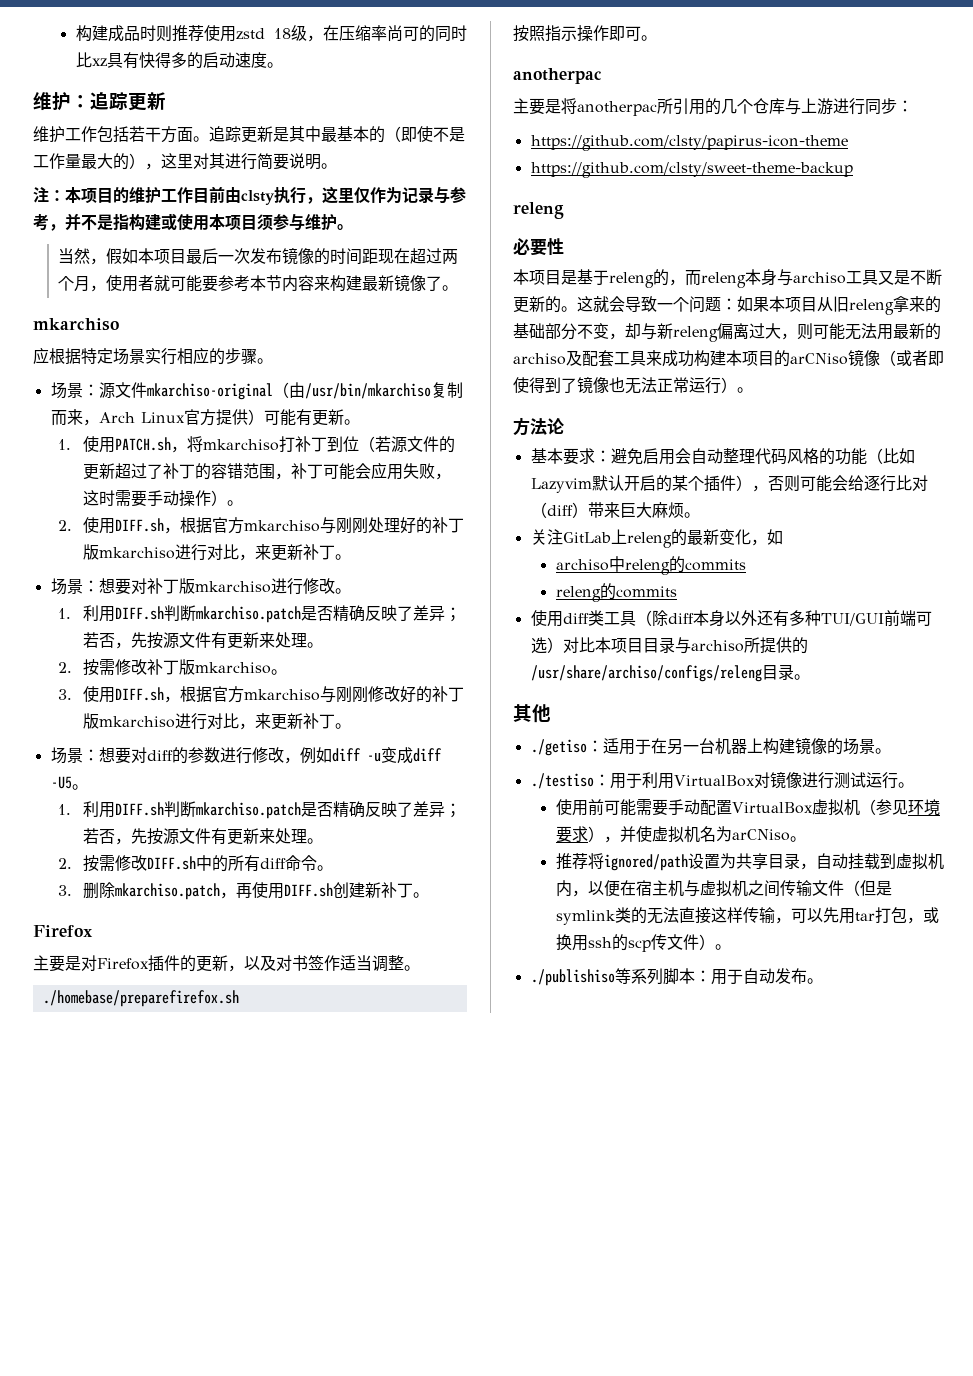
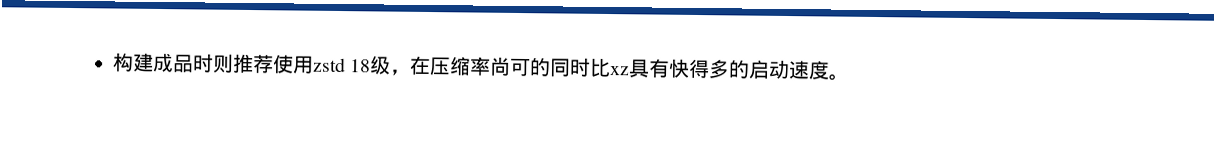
- 维护：追踪更新
- 维护工作包括若干方面。追踪更新是其中最基本的（即使不是工作量最大的），这里对其进行简要说明。
- 注：本项目的维护工作目前由clsty执行，这里仅作为记录与参考，并不是指构建或使用本项目须参与维护。
- 当然，假如本项目最后一次发布镜像的时间距现在超过两个月，使用者就可能要参考本节内容来构建最新镜像了。
- mkarchiso
- 应根据特定场景实行相应的步骤。
- 场景：源文件mkarchiso-original（由/usr/bin/mkarchiso复制而来，Arch Linux官方提供）可能有更新。
- 1.使用PATCH.sh，将mkarchiso打补丁到位（若源文件的更新超过了补丁的容错范围，补丁可能会应用失败，这时需要手动操作）。
- 2.使用DIFF.sh，根据官方mkarchiso与刚刚处理好的补丁版mkarchiso进行对比，来更新补丁。
- 场景：想要对补丁版mkarchiso进行修改。
- 1.利用DIFF.sh判断mkarchiso.patch是否精确反映了差异；若否，先按源文件有更新来处理。
- 2.按需修改补丁版mkarchiso。
- 3.使用DIFF.sh，根据官方mkarchiso与刚刚修改好的补丁版mkarchiso进行对比，来更新补丁。
- 场景：想要对diff的参数进行修改，例如diff -u变成diff -U5。
- 1.利用DIFF.sh判断mkarchiso.patch是否精确反映了差异；若否，先按源文件有更新来处理。
- 2.按需修改DIFF.sh中的所有diff命令。
- 3.删除mkarchiso.patch，再使用DIFF.sh创建新补丁。
- Firefox
- 主要是对Firefox插件的更新，以及对书签作适当调整。
- ./homebase/preparefirefox.sh
- 按照指示操作即可。
- anotherpac
- 主要是将anotherpac所引用的几个仓库与上游进行同步：
- https://github.com/clsty/papirus-icon-theme
- https://github.com/clsty/sweet-theme-backup
- releng
- 必要性
- 本项目是基于releng的，而releng本身与archiso工具又是不断更新的。这就会导致一个问题：如果本项目从旧releng拿来的基础部分不变，却与新releng偏离过大，则可能无法用最新的archiso及配套工具来成功构建本项目的arCNiso镜像（或者即使得到了镜像也无法正常运行）。
- 方法论
- 基本要求：避免启用会自动整理代码风格的功能（比如Lazyvim默认开启的某个插件），否则可能会给逐行比对（diff）带来巨大麻烦。
- 关注GitLab上releng的最新变化，如
- archiso中releng的commits
- releng的commits
- 使用diff类工具（除diff本身以外还有多种TUI/GUI前端可选）对比本项目目录与archiso所提供的/usr/share/archiso/configs/releng目录。
- 其他
- ./getiso：适用于在另一台机器上构建镜像的场景。
- ./testiso：用于利用VirtualBox对镜像进行测试运行。
- 使用前可能需要手动配置VirtualBox虚拟机（参见环境要求），并使虚拟机名为arCNiso。
- 推荐将ignored/path设置为共享目录，自动挂载到虚拟机内，以便在宿主机与虚拟机之间传输文件（但是symlink类的无法直接这样传输，可以先用tar打包，或换用ssh的scp传文件）。
- ./publishiso等系列脚本：用于自动发布。

